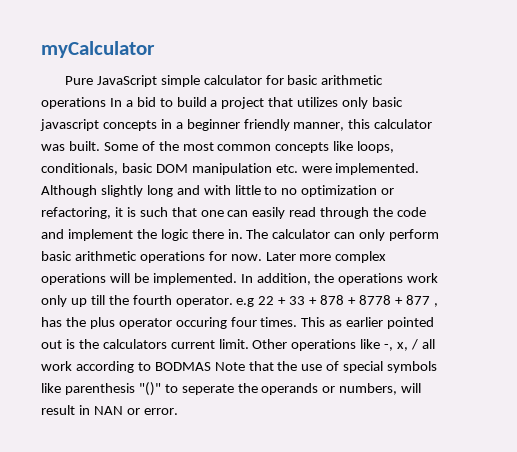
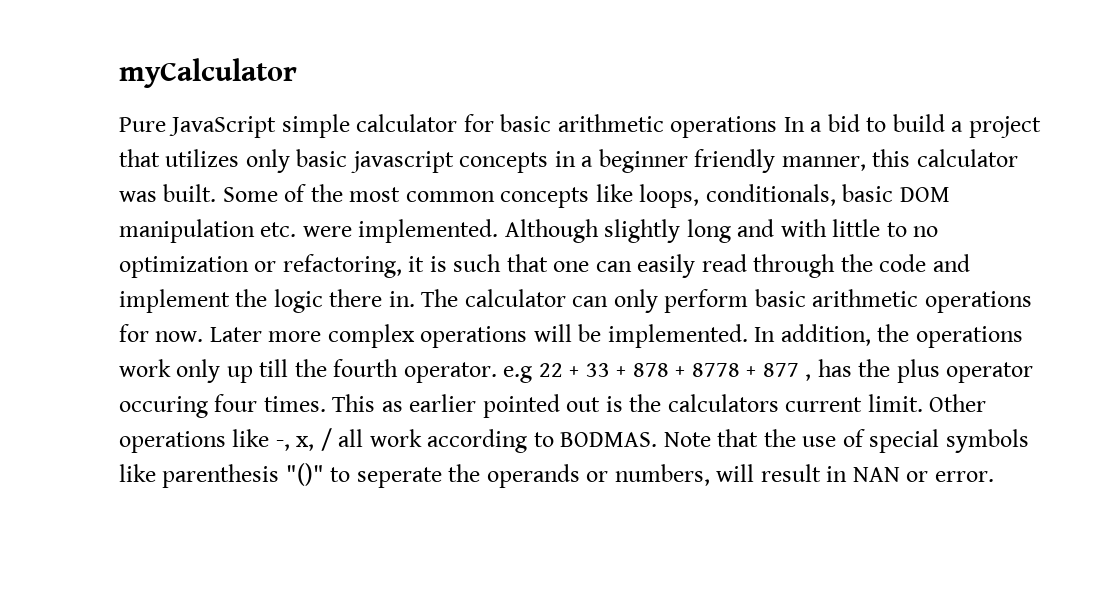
- Other operations like -, x, / all work according to BODMAS Note that the use of special symbols like parenthesis "()" to seperate the operands or numbers, will result in NAN or error.
+ Other operations like -, x, / all work according to BODMAS. Note that the use of special symbols like parenthesis "()" to seperate the operands or numbers, will result in NAN or error.

